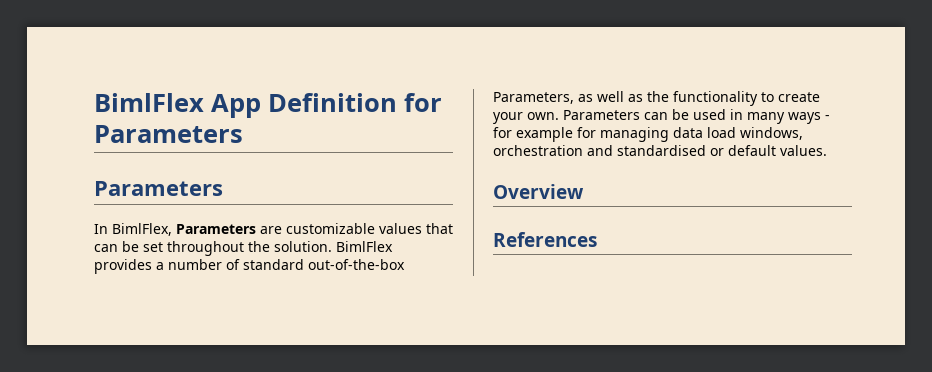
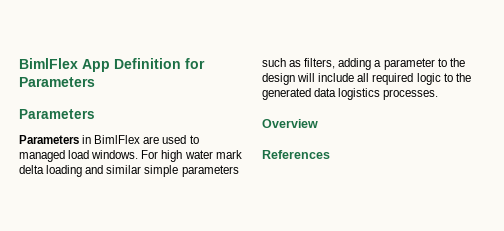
- In BimlFlex, Parameters are customizable values that can be set throughout the solution. BimlFlex provides a number of standard out-of-the-box Parameters, as well as the functionality to create your own. Parameters can be used in many ways - for example for managing data load windows, orchestration and standardised or default values.
+ Parameters in BimlFlex are used to managed load windows. For high water mark delta loading and similar simple parameters such as filters, adding a parameter to the design will include all required logic to the generated data logistics processes.

